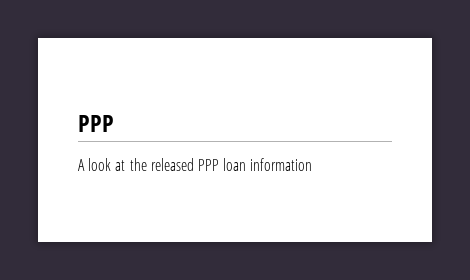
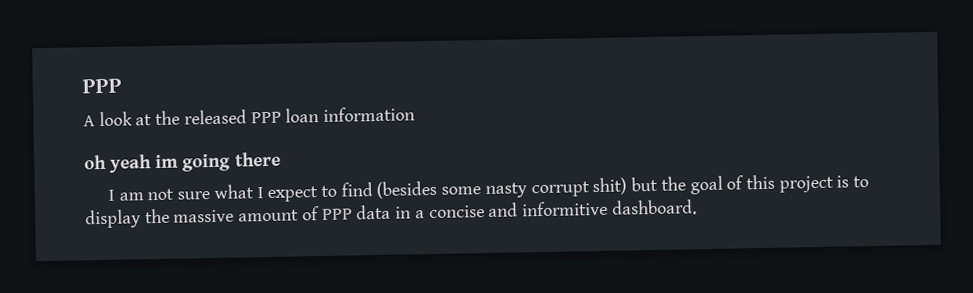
+ oh yeah im going there
+ I am not sure what I expect to find (besides some nasty corrupt shit) but the goal of this project is to display the massive amount of PPP data in a concise and informitive dashboard.

